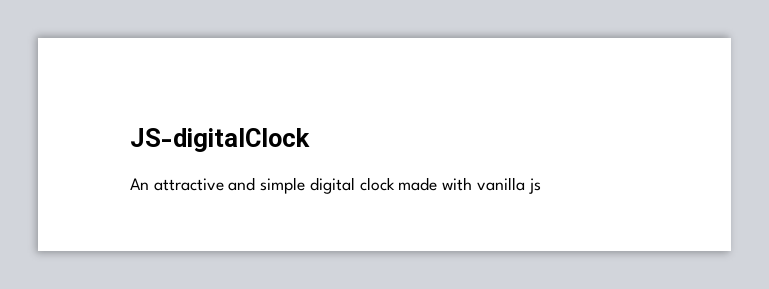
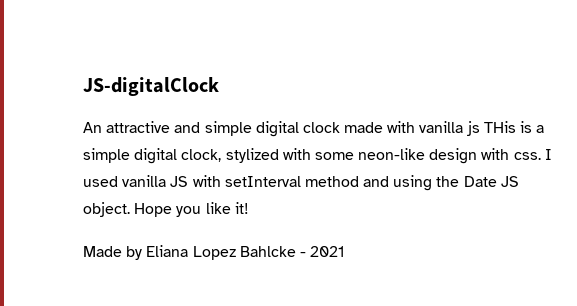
- An attractive and simple digital clock made with vanilla js
+ An attractive and simple digital clock made with vanilla js THis is a simple digital clock, stylized with some neon-like design with css. I used vanilla JS with setInterval method and using the Date JS object. Hope you like it!
+ Made by Eliana Lopez Bahlcke - 2021

